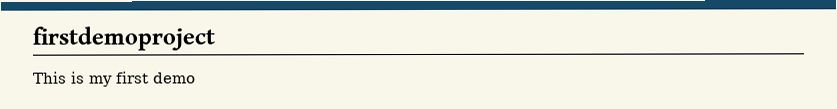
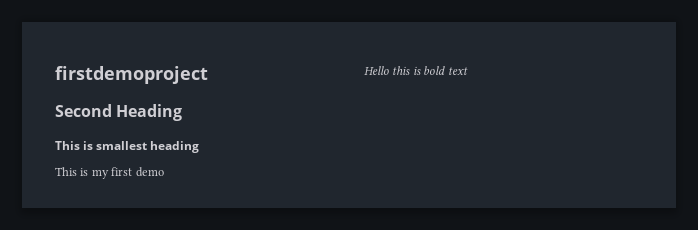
+ Second Heading
+ This is smallest heading
+ Hello this is bold text

